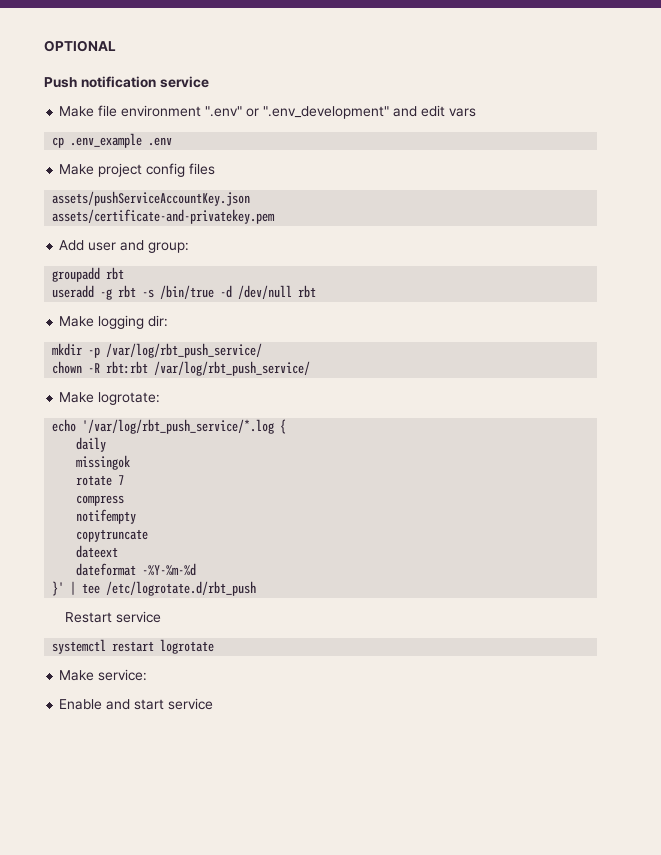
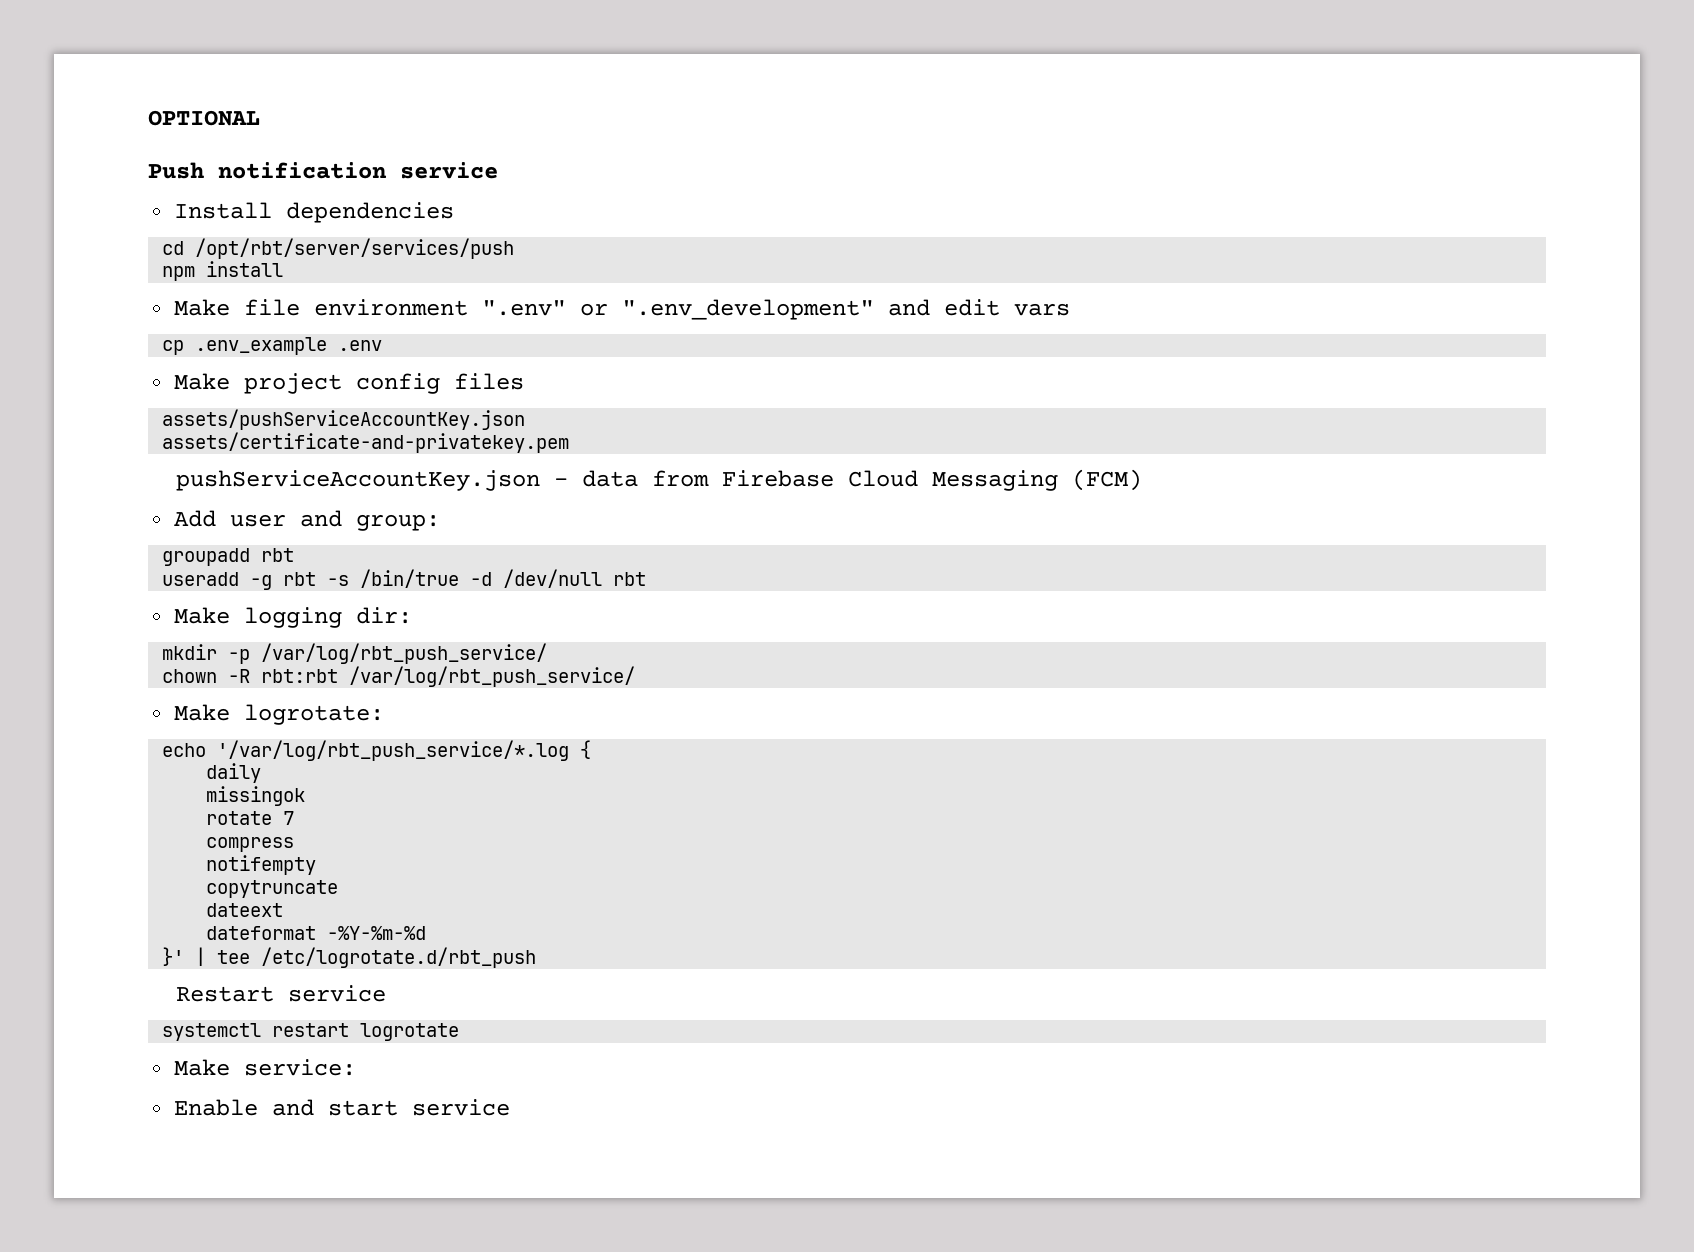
+ Install dependencies
+ cd /opt/rbt/server/services/push
+ npm install
+ pushServiceAccountKey.json - data from Firebase Cloud Messaging (FCM)

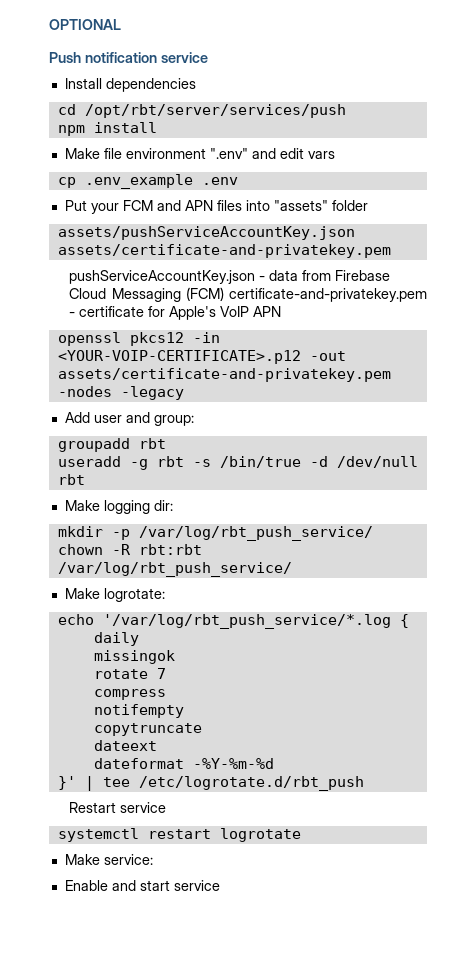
- Make file environment ".env" or ".env_development" and edit vars
+ Make file environment ".env" and edit vars
- Make project config files
+ Put your FCM and APN files into "assets" folder
- pushServiceAccountKey.json - data from Firebase Cloud Messaging (FCM)
+ pushServiceAccountKey.json - data from Firebase Cloud Messaging (FCM) certificate-and-privatekey.pem - certificate for Apple's VoIP APN
+ openssl pkcs12 -in <YOUR-VOIP-CERTIFICATE>.p12 -out assets/certificate-and-privatekey.pem -nodes -legacy

